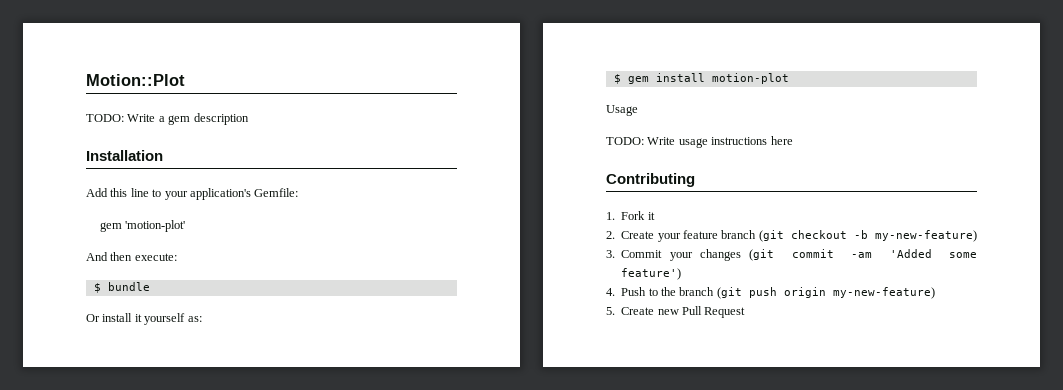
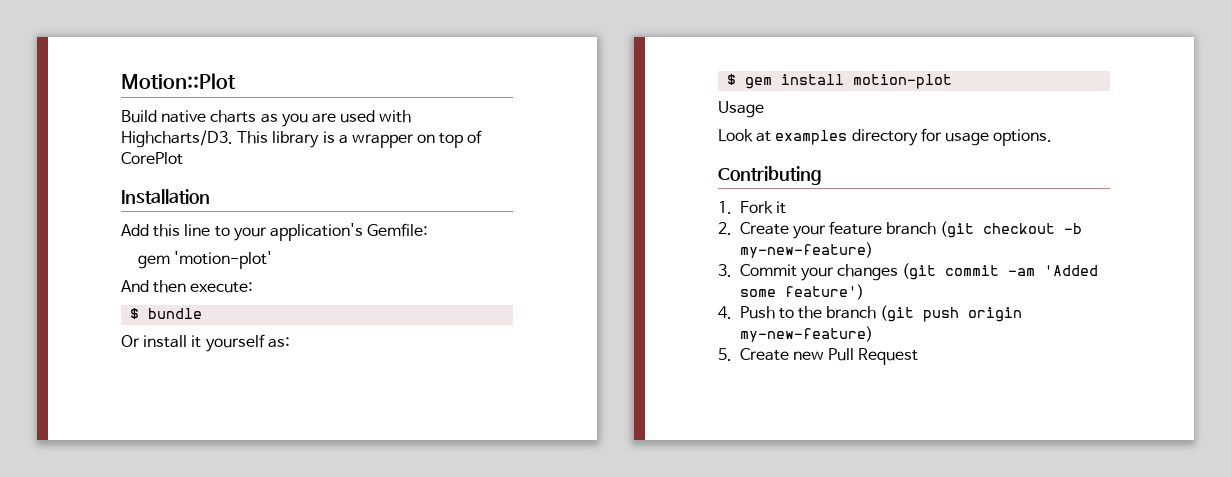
- TODO: Write a gem description
+ Build native charts as you are used with Highcharts/D3. This library is a wrapper on top of CorePlot
- TODO: Write usage instructions here
+ Look at examples directory for usage options.

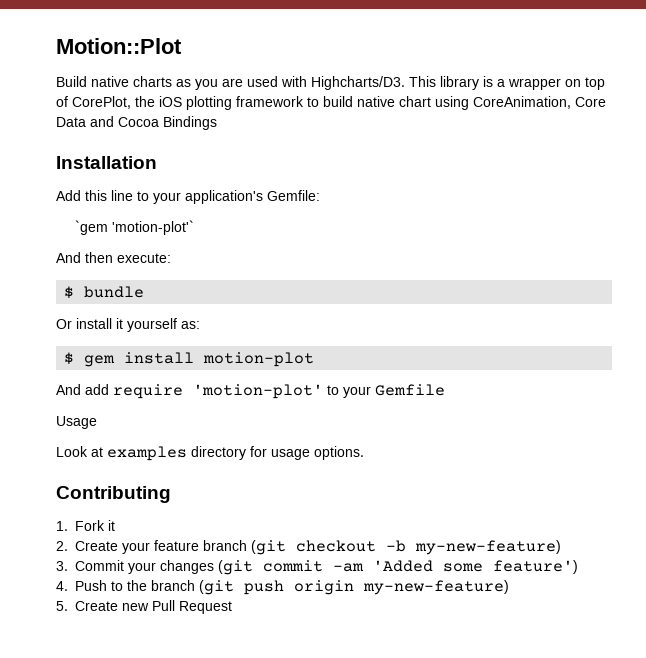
- This library is a wrapper on top of CorePlot
+ This library is a wrapper on top of CorePlot, the iOS plotting framework to build native chart using CoreAnimation, Core Data and Cocoa Bindings
- gem 'motion-plot'
+ `gem 'motion-plot'`
+ And add require 'motion-plot' to your Gemfile

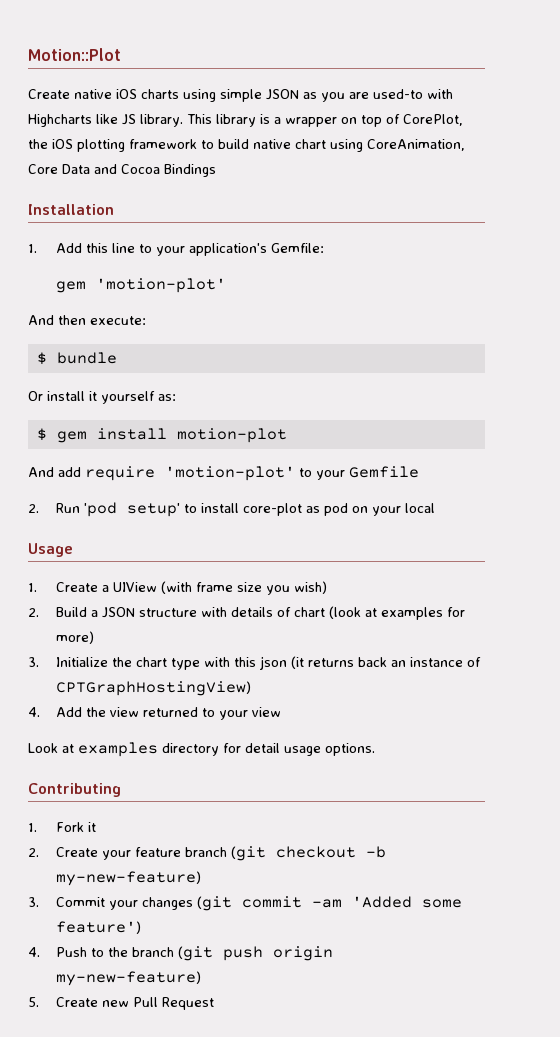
- Build native charts as you are used with Highcharts/D3.
+ Create native iOS charts using simple JSON as you are used-to with Highcharts like JS library.
- Add this line to your application's Gemfile:
+ 1. Add this line to your application's Gemfile:
- `gem 'motion-plot'`
+ gem 'motion-plot'
+ 2. Run 'pod setup' to install core-plot as pod on your local
  Usage
+ 1. Create a UIView (with frame size you wish)
+ 2. Build a JSON structure with details of chart (look at examples for more)
+ 3. Initialize the chart type with this json (it returns back an instance of CPTGraphHostingView)
+ 4. Add the view returned to your view
- Look at examples directory for usage options.
+ Look at examples directory for detail usage options.

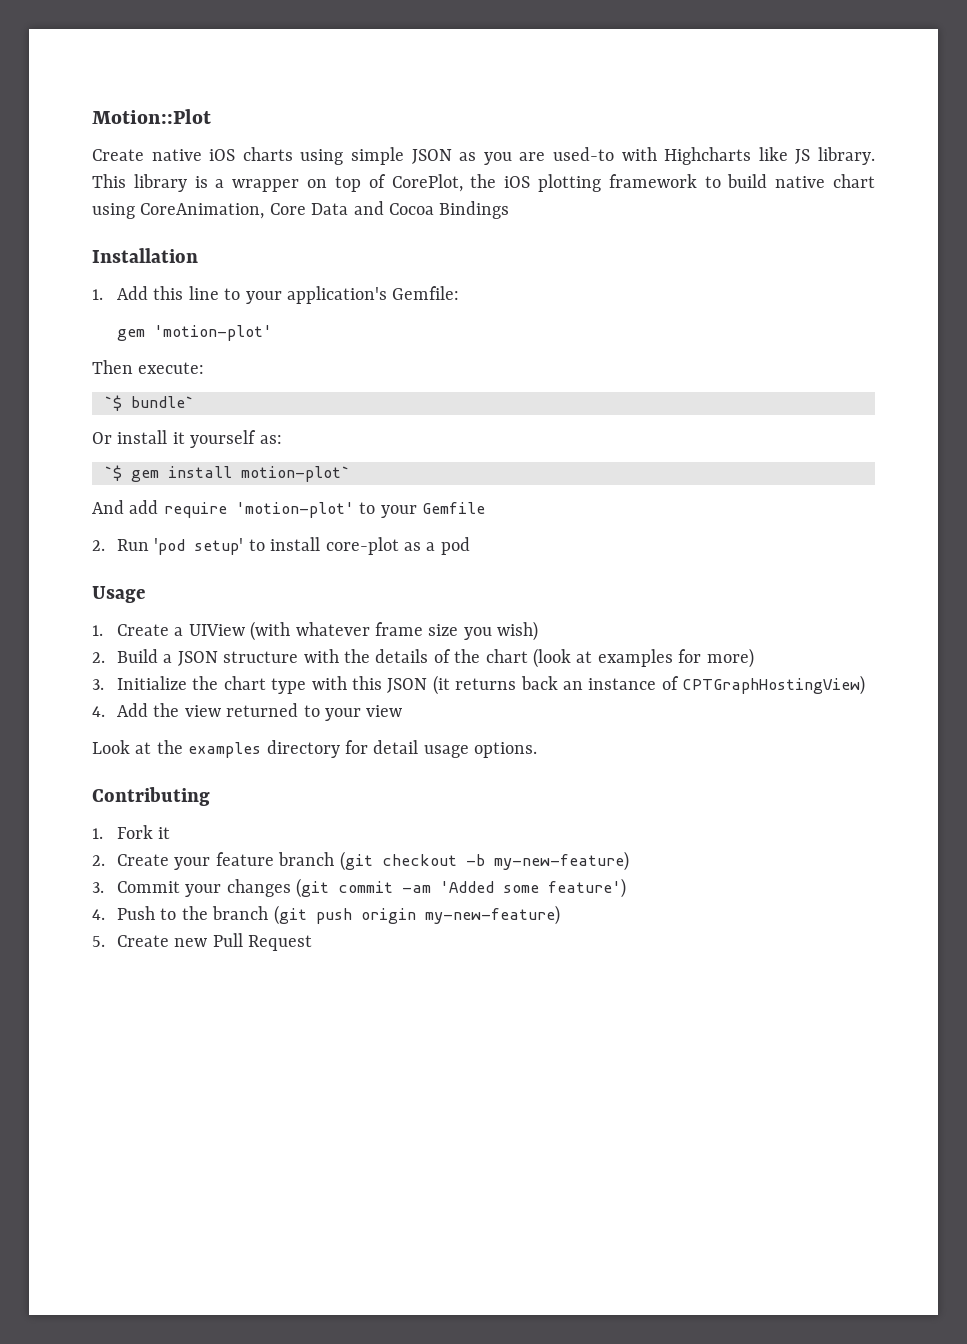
- And then execute:
+ Then execute:
- $ bundle
+ `$ bundle`
- $ gem install motion-plot
+ `$ gem install motion-plot`
- 2. Run 'pod setup' to install core-plot as pod on your local
+ 2. Run 'pod setup' to install core-plot as a pod
- 1. Create a UIView (with frame size you wish)
+ 1. Create a UIView (with whatever frame size you wish)
- 2. Build a JSON structure with details of chart (look at examples for more)
+ 2. Build a JSON structure with the details of the chart (look at examples for more)
- 3. Initialize the chart type with this json (it returns back an instance of CPTGraphHostingView)
+ 3. Initialize the chart type with this JSON (it returns back an instance of CPTGraphHostingView)
- Look at examples directory for detail usage options.
+ Look at the examples directory for detail usage options.

